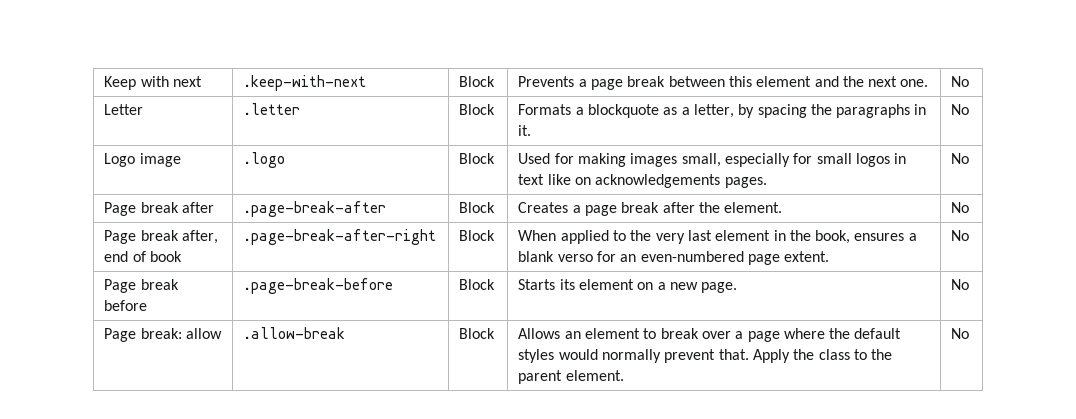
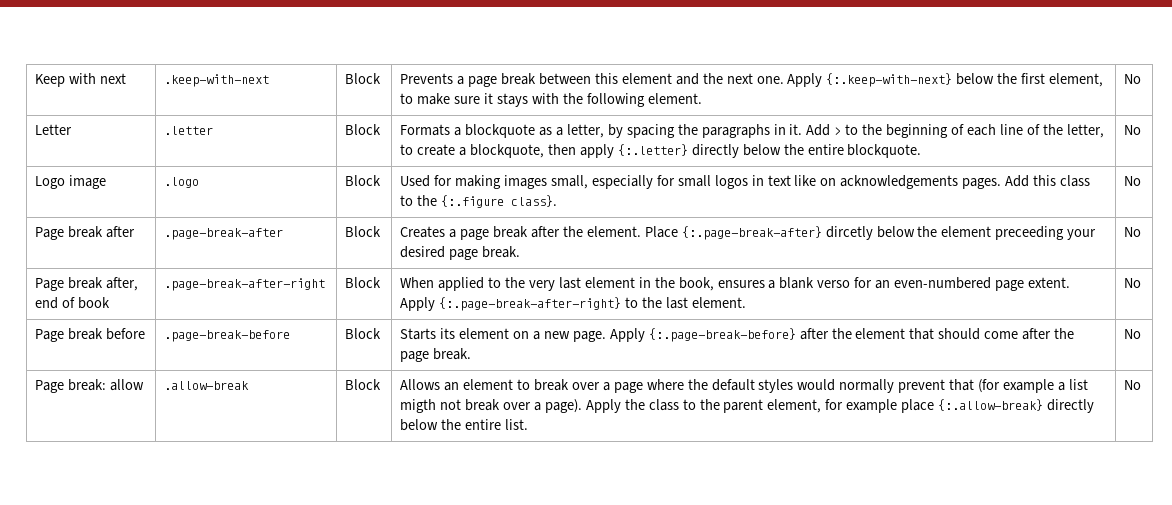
- Keep with next | .keep-with-next | Block | Prevents a page break between this element and the next one. | No
+ Keep with next | .keep-with-next | Block | Prevents a page break between this element and the next one. Apply {:.keep-with-next} below the first element, to make sure it stays with the following element. | No
- Letter | .letter | Block | Formats a blockquote as a letter, by spacing the paragraphs in it. | No
+ Letter | .letter | Block | Formats a blockquote as a letter, by spacing the paragraphs in it. Add > to the beginning of each line of the letter, to create a blockquote, then apply {:.letter} directly below the entire blockquote. | No
- Logo image | .logo | Block | Used for making images small, especially for small logos in text like on acknowledgements pages. | No
+ Logo image | .logo | Block | Used for making images small, especially for small logos in text like on acknowledgements pages. Add this class to the {:.figure class}. | No
- Page break after | .page-break-after | Block | Creates a page break after the element. | No
+ Page break after | .page-break-after | Block | Creates a page break after the element. Place {:.page-break-after} dircetly below the element preceeding your desired page break. | No
- Page break after, end of book | .page-break-after-right | Block | When applied to the very last element in the book, ensures a blank verso for an even-numbered page extent. | No
+ Page break after, end of book | .page-break-after-right | Block | When applied to the very last element in the book, ensures a blank verso for an even-numbered page extent. Apply {:.page-break-after-right} to the last element. | No
- Page break before | .page-break-before | Block | Starts its element on a new page. | No
+ Page break before | .page-break-before | Block | Starts its element on a new page. Apply {:.page-break-before} after the element that should come after the page break. | No
- Allows an element to break over a page where the default styles would normally prevent that.
+ Allows an element to break over a page where the default styles would normally prevent that (for example a list migth not break over a page).
- Apply the class to the parent element.
+ Apply the class to the parent element, for example place {:.allow-break} directly below the entire list.

